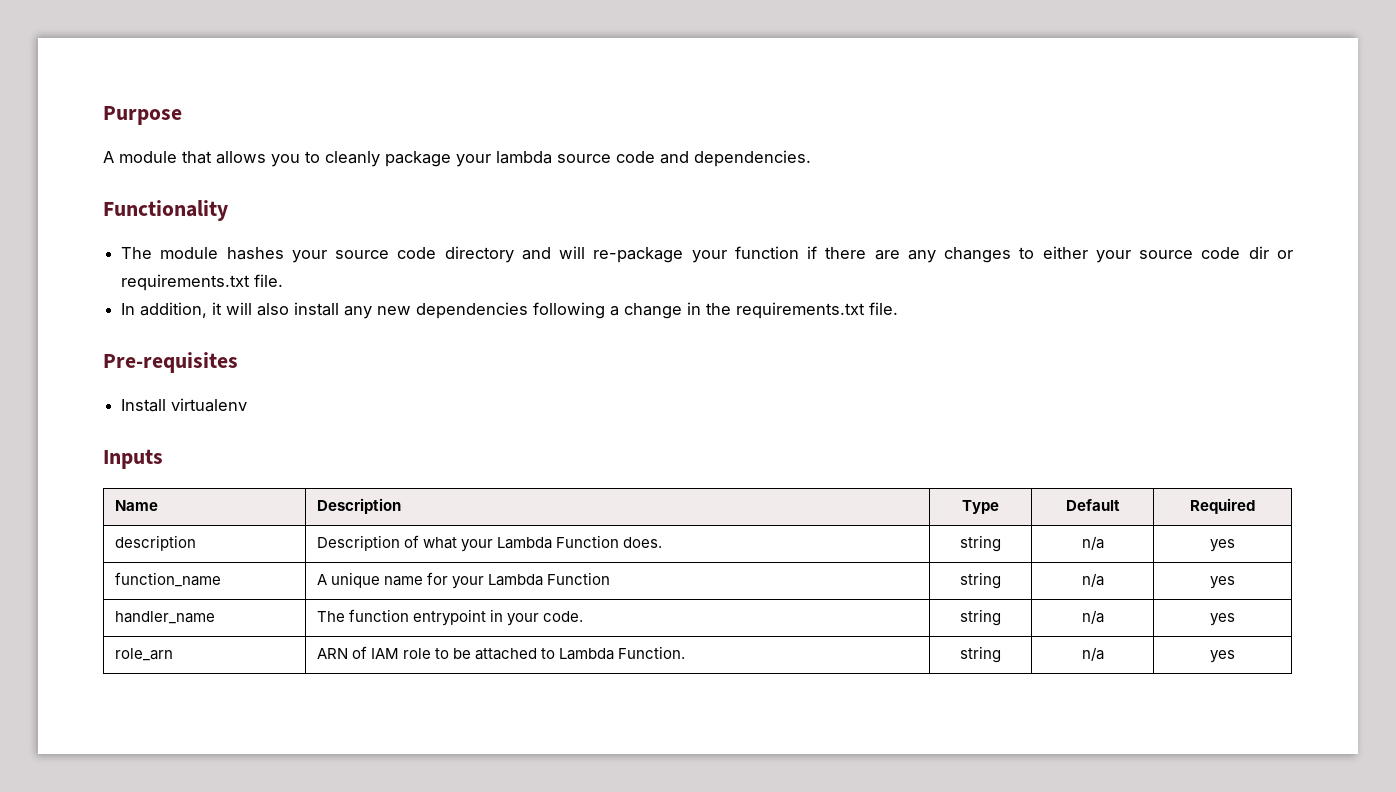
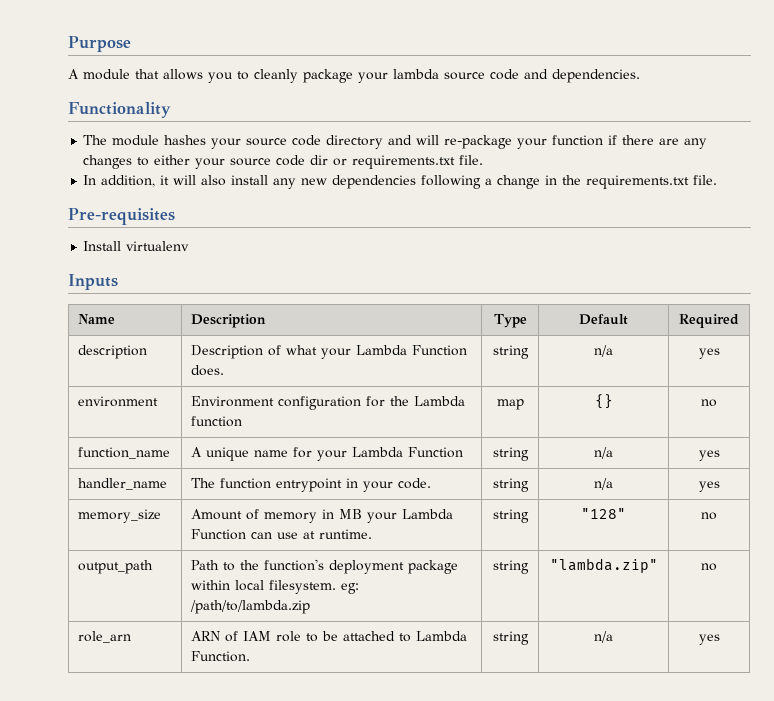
+ environment | Environment configuration for the Lambda function | map | {} | no
+ memory_size | Amount of memory in MB your Lambda Function can use at runtime. | string | "128" | no
+ output_path | Path to the function's deployment package within local filesystem. eg: /path/to/lambda.zip | string | "lambda.zip" | no

